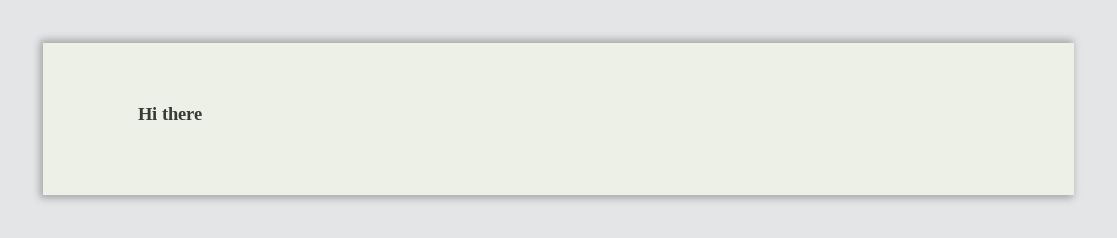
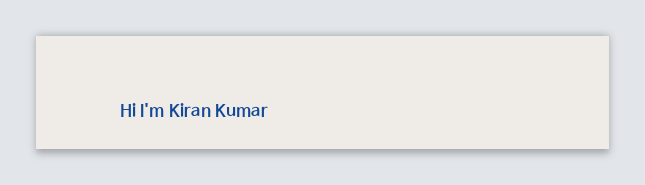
- Hi there
+ Hi I'm Kiran Kumar

